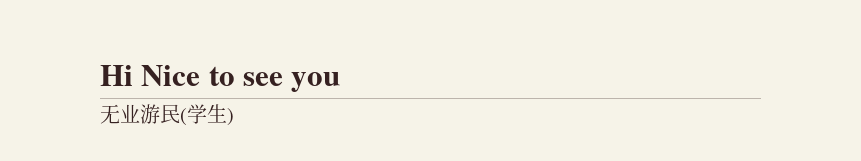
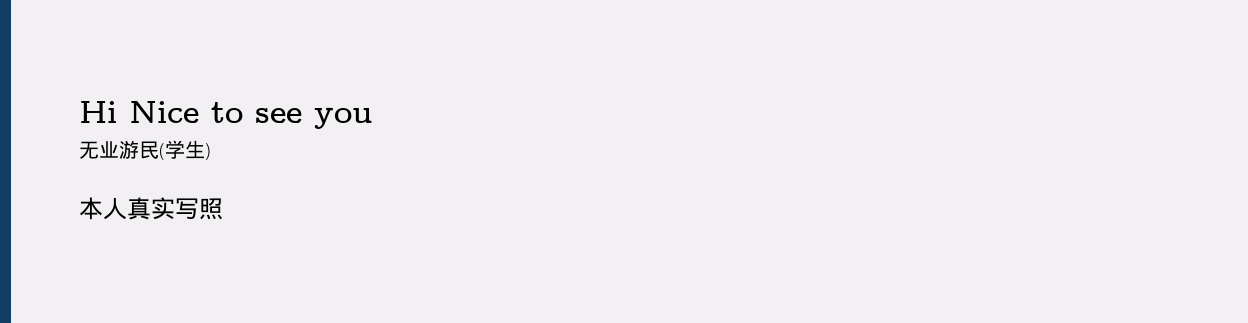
+ 本人真实写照

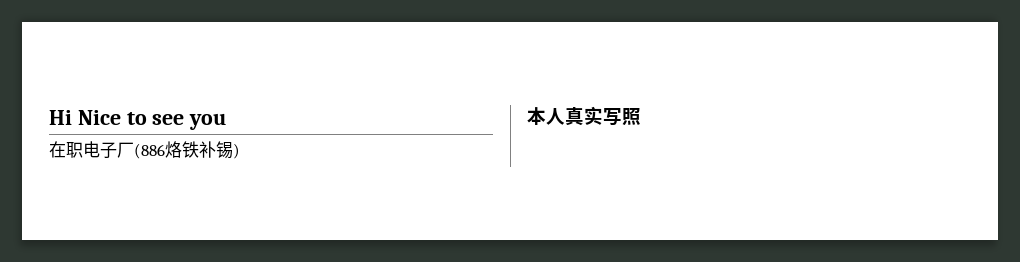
- 无业游民(学生)
+ 在职电子厂(886烙铁补锡)

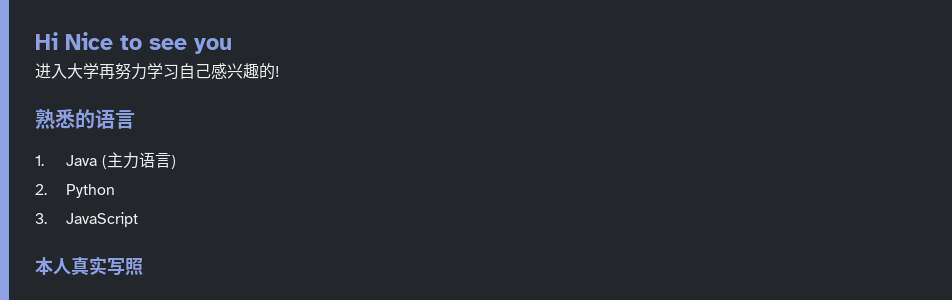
- 在职电子厂(886烙铁补锡)
+ 进入大学再努力学习自己感兴趣的!
+ 熟悉的语言
+ 1. Java (主力语言)
+ 2. Python
+ 3. JavaScript

